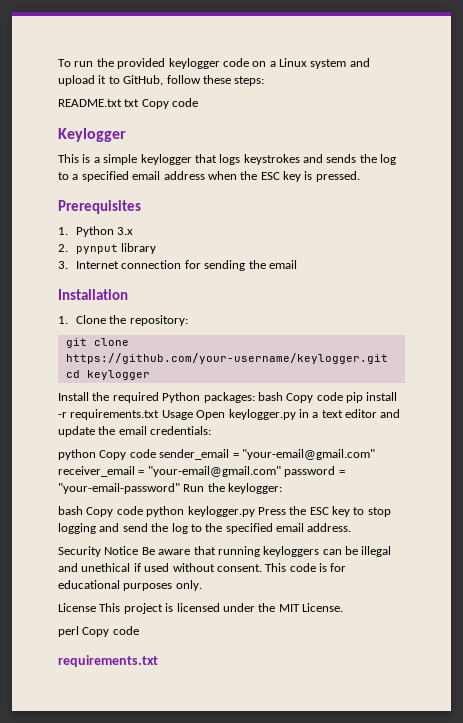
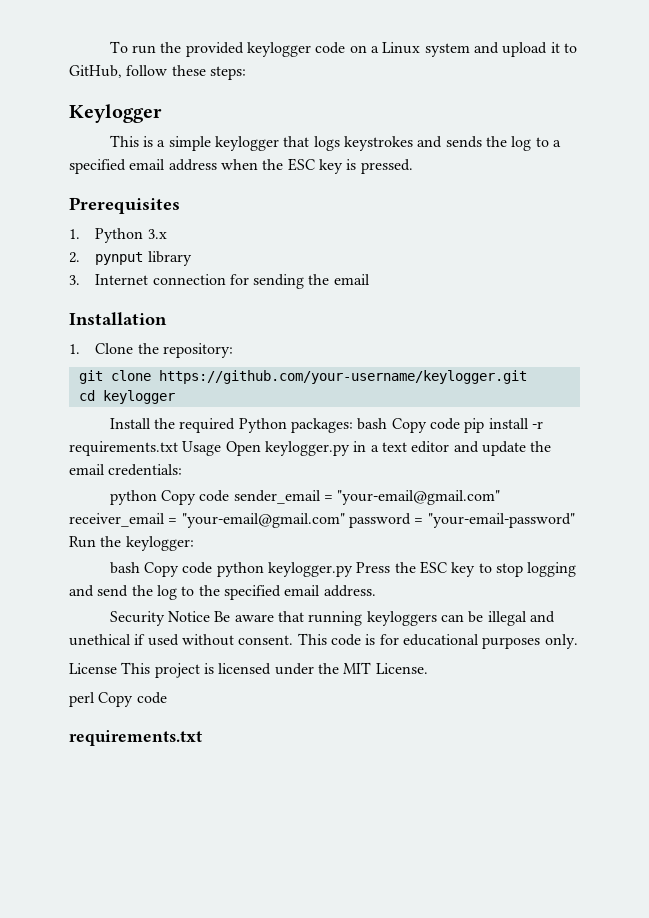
- README.txt txt Copy code

